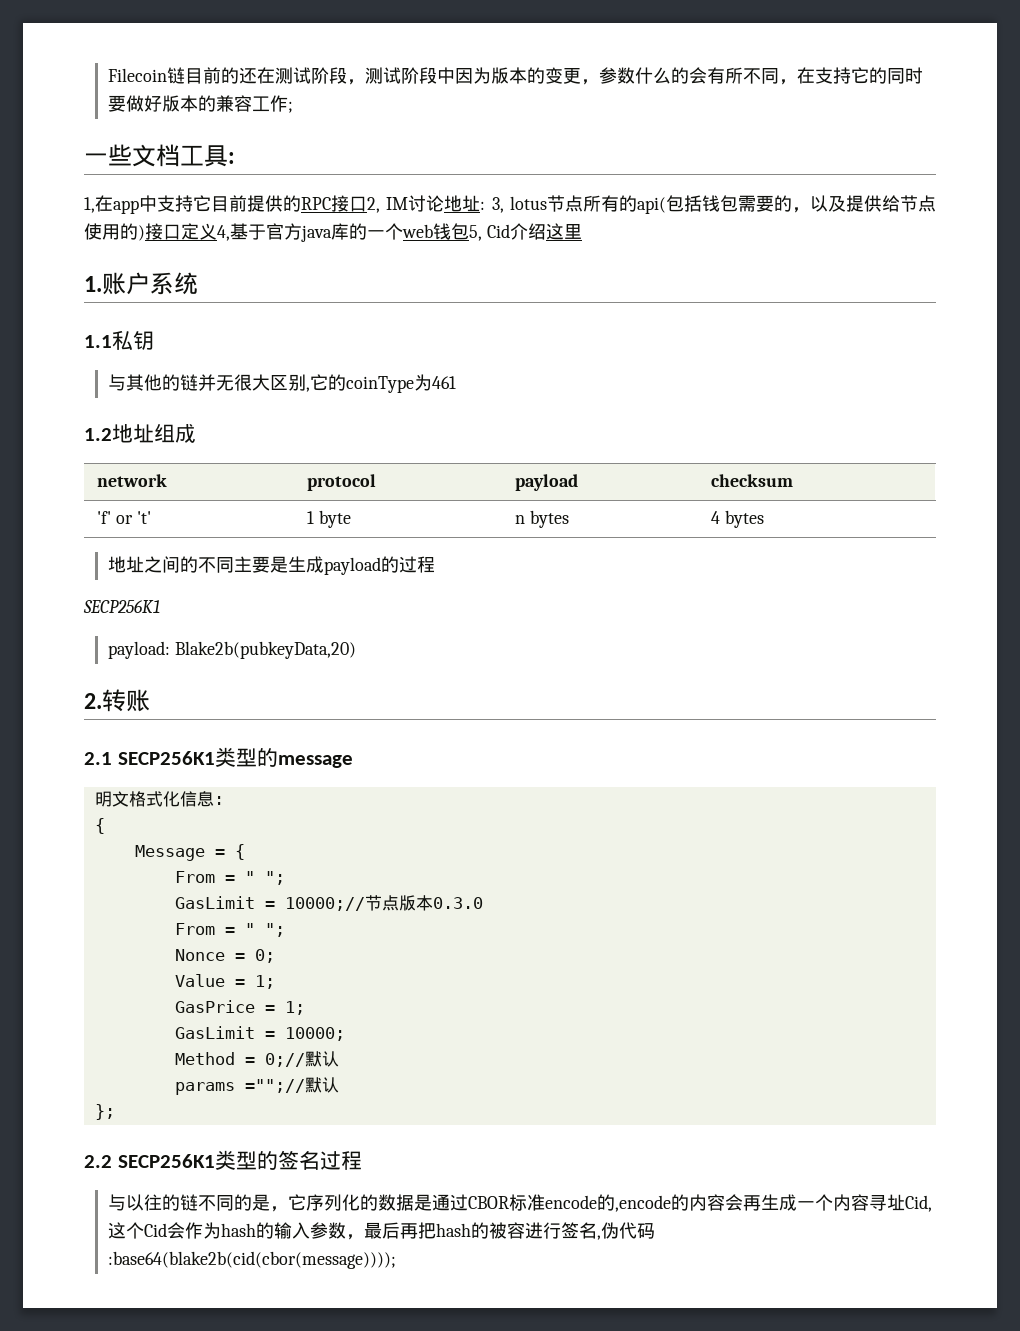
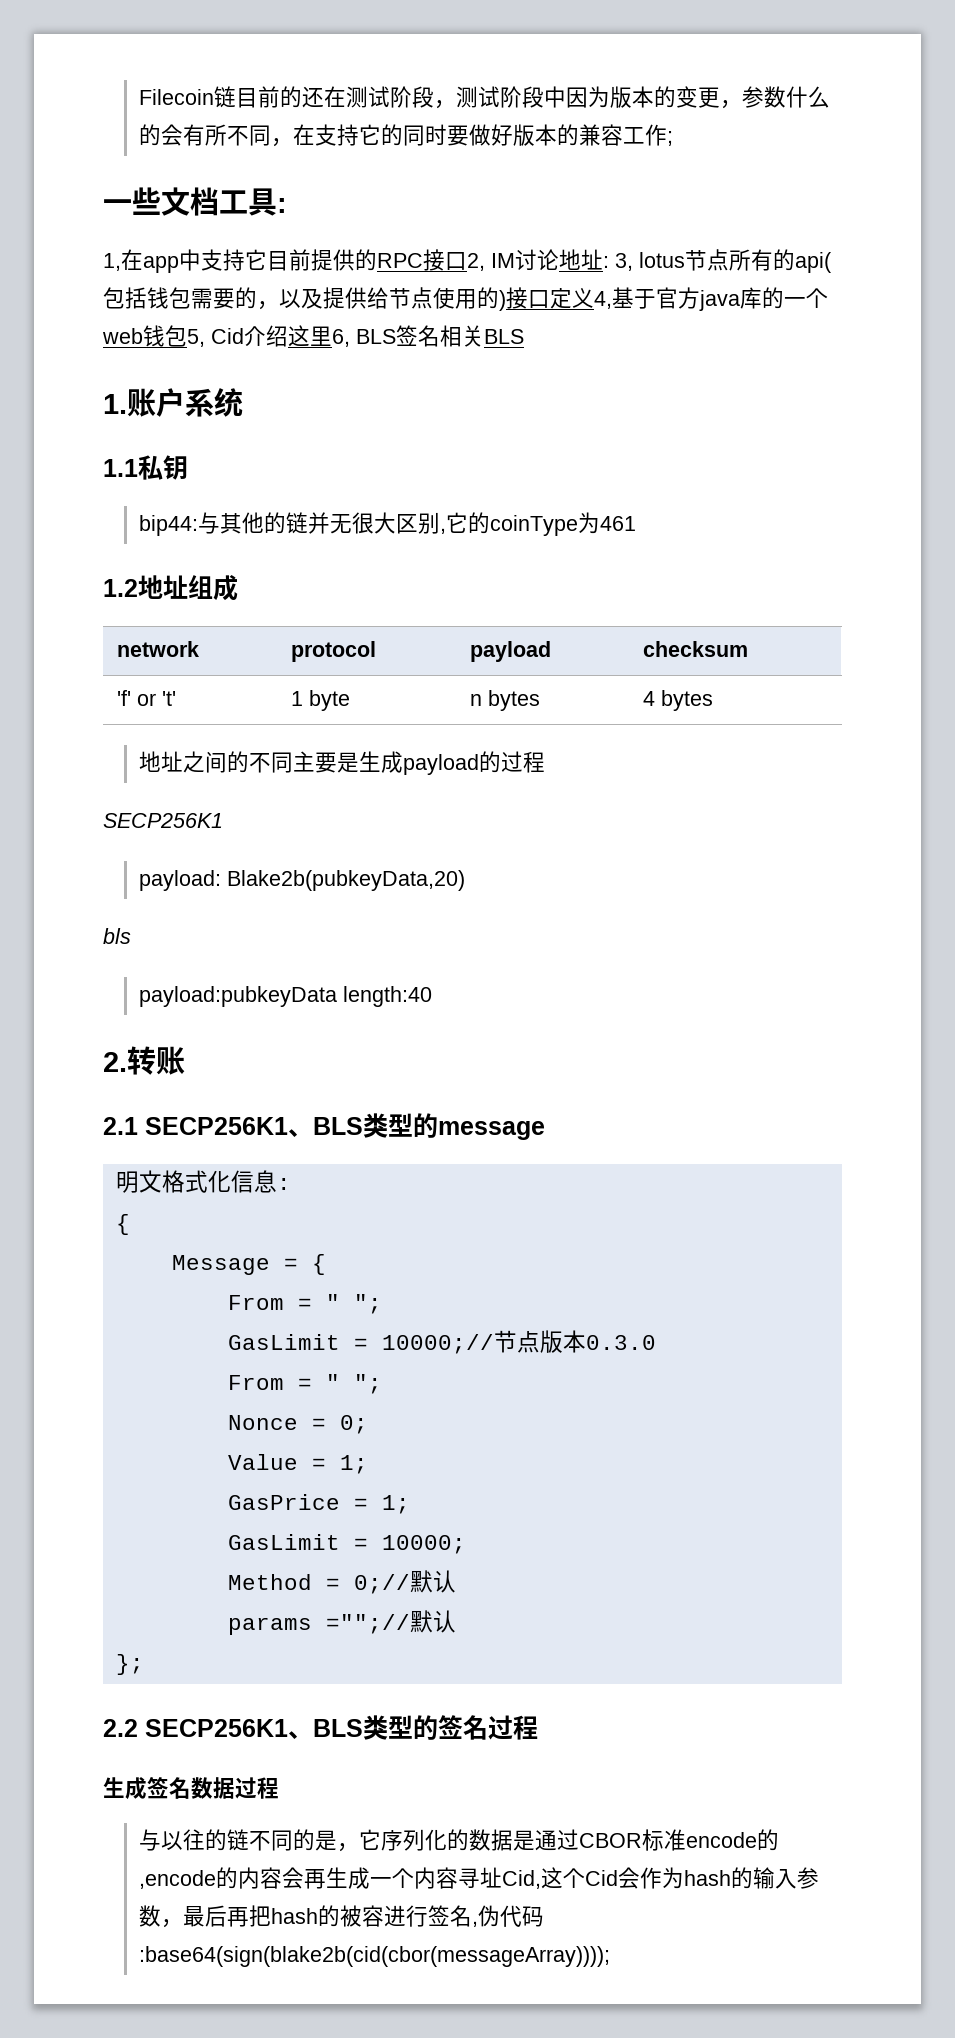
- 1,在app中支持它目前提供的RPC接口2, IM讨论地址: 3, lotus节点所有的api(包括钱包需要的，以及提供给节点使用的)接口定义4,基于官方java库的一个web钱包5, Cid介绍这里
+ 1,在app中支持它目前提供的RPC接口2, IM讨论地址: 3, lotus节点所有的api(包括钱包需要的，以及提供给节点使用的)接口定义4,基于官方java库的一个web钱包5, Cid介绍这里6, BLS签名相关BLS
- 与其他的链并无很大区别,它的coinType为461
+ bip44:与其他的链并无很大区别,它的coinType为461
+ bls
+ payload:pubkeyData length:40
- 2.1 SECP256K1类型的message
+ 2.1 SECP256K1、BLS类型的message
- 2.2 SECP256K1类型的签名过程
+ 2.2 SECP256K1、BLS类型的签名过程
+ 生成签名数据过程
- 与以往的链不同的是，它序列化的数据是通过CBOR标准encode的,encode的内容会再生成一个内容寻址Cid,这个Cid会作为hash的输入参数，最后再把hash的被容进行签名,伪代码:base64(blake2b(cid(cbor(message))));
+ 与以往的链不同的是，它序列化的数据是通过CBOR标准encode的,encode的内容会再生成一个内容寻址Cid,这个Cid会作为hash的输入参数，最后再把hash的被容进行签名,伪代码:base64(sign(blake2b(cid(cbor(messageArray))));

